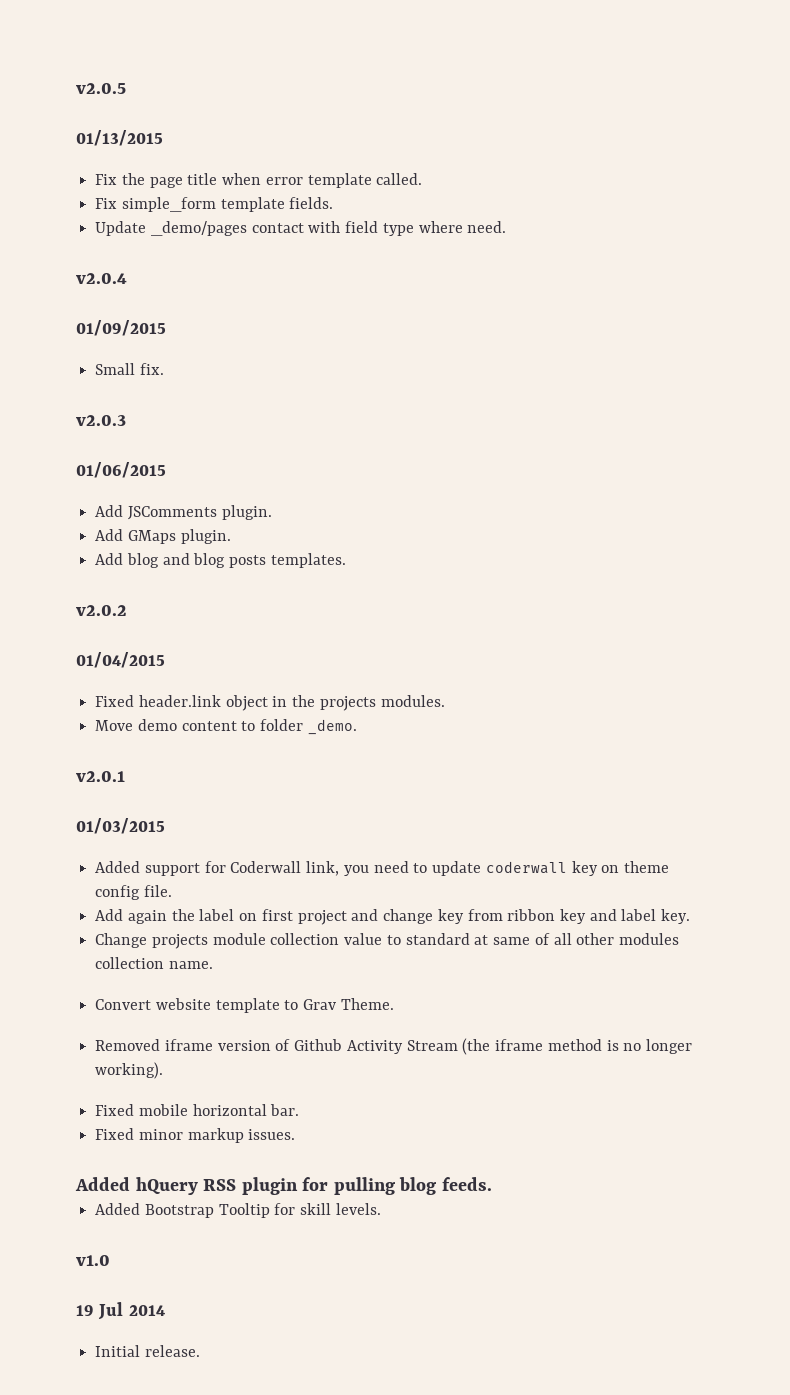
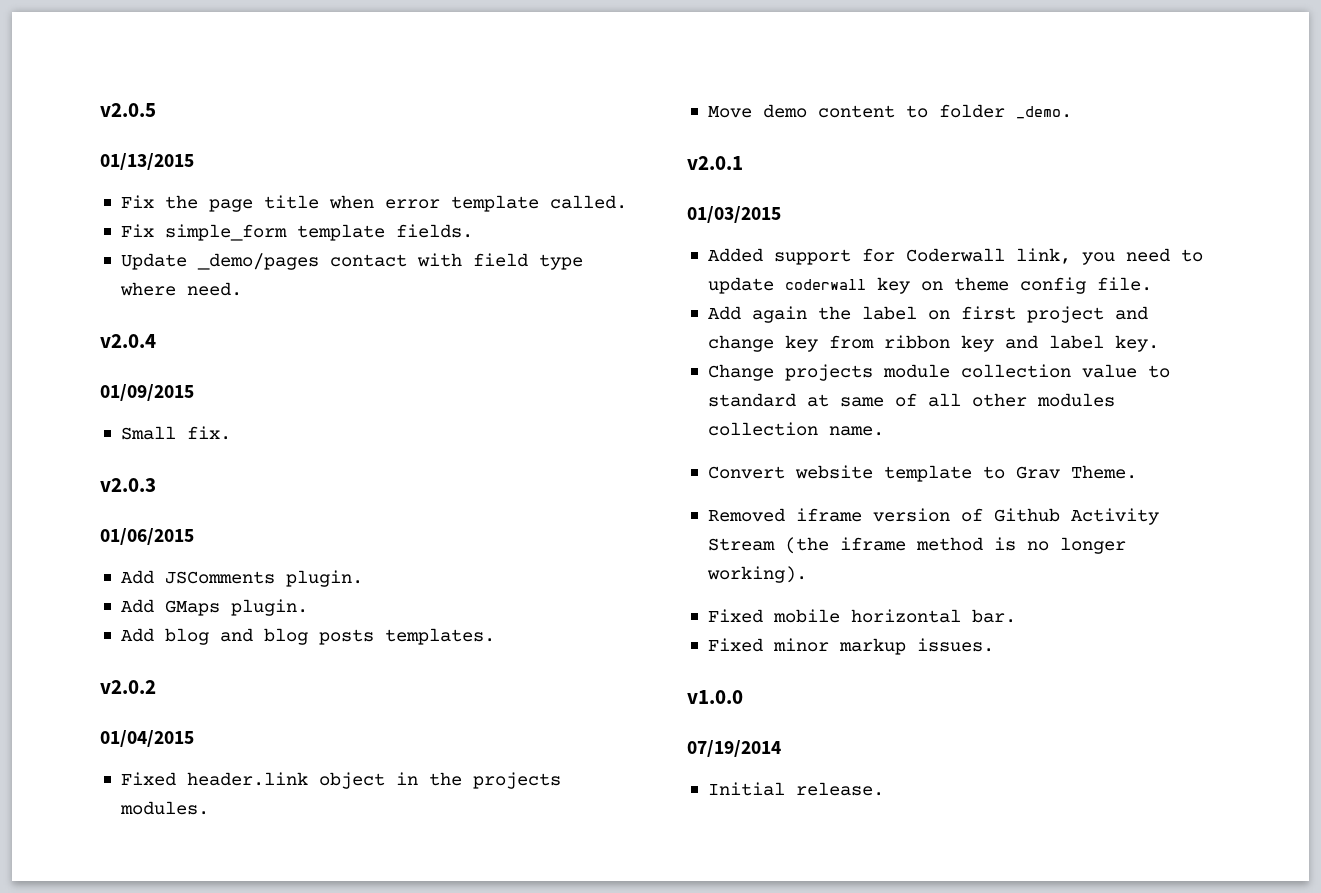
- Added hQuery RSS plugin for pulling blog feeds.
- Added Bootstrap Tooltip for skill levels.
- v1.0
- 19 Jul 2014
+ v1.0.0
+ 07/19/2014

